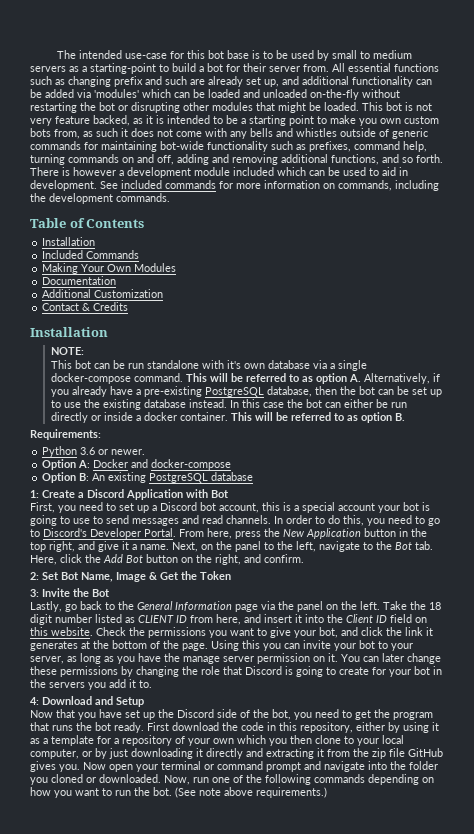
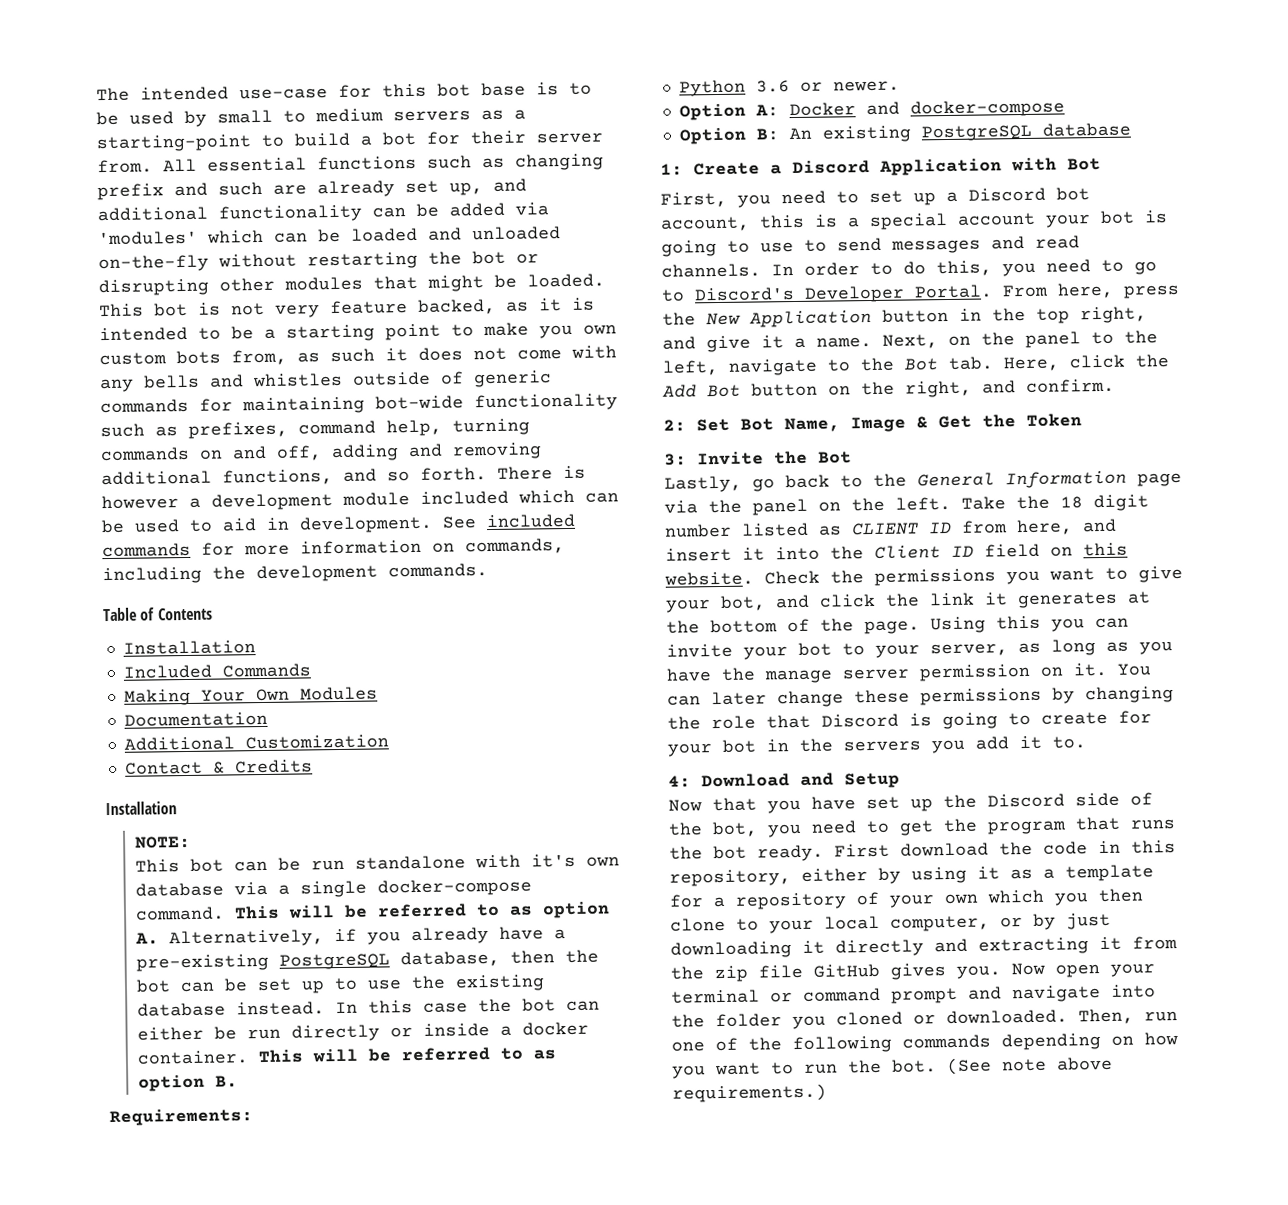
- Now, run one of the following commands depending on how you want to run the bot.
+ Then, run one of the following commands depending on how you want to run the bot.

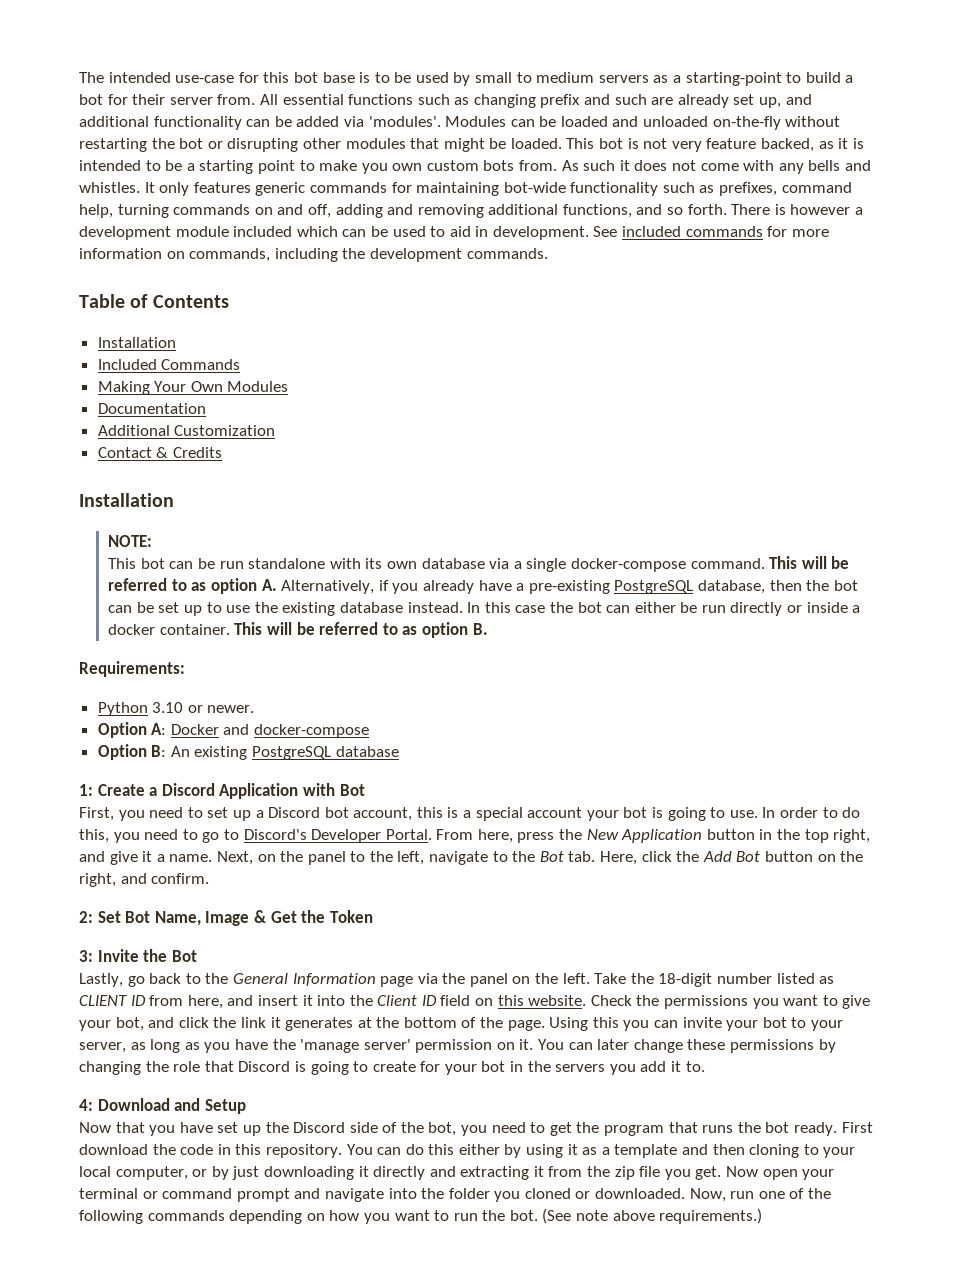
- All essential functions such as changing prefix and such are already set up, and additional functionality can be added via 'modules' which can be loaded and unloaded on-the-fly without restarting the bot or disrupting other modules that might be loaded.
+ All essential functions such as changing prefix and such are already set up, and additional functionality can be added via 'modules'. Modules can be loaded and unloaded on-the-fly without restarting the bot or disrupting other modules that might be loaded.
- This bot is not very feature backed, as it is intended to be a starting point to make you own custom bots from, as such it does not come with any bells and whistles outside of generic commands for maintaining bot-wide functionality such as prefixes, command help, turning commands on and off, adding and removing additional functions, and so forth.
+ This bot is not very feature backed, as it is intended to be a starting point to make you own custom bots from. As such it does not come with any bells and whistles. It only features generic commands for maintaining bot-wide functionality such as prefixes, command help, turning commands on and off, adding and removing additional functions, and so forth.
- This bot can be run standalone with it's own database via a single docker-compose command.
+ This bot can be run standalone with its own database via a single docker-compose command.
- Python 3.6 or newer.
+ Python 3.10 or newer.
- First, you need to set up a Discord bot account, this is a special account your bot is going to use to send messages and read channels.
+ First, you need to set up a Discord bot account, this is a special account your bot is going to use.
- Take the 18 digit number listed as CLIENT ID from here, and insert it into the Client ID field on this website.
+ Take the 18-digit number listed as CLIENT ID from here, and insert it into the Client ID field on this website.
- Using this you can invite your bot to your server, as long as you have the manage server permission on it.
+ Using this you can invite your bot to your server, as long as you have the 'manage server' permission on it.
- First download the code in this repository, either by using it as a template for a repository of your own which you then clone to your local computer, or by just downloading it directly and extracting it from the zip file GitHub gives you.
+ First download the code in this repository. You can do this either by using it as a template and then cloning to your local computer, or by just downloading it directly and extracting it from the zip file you get.
- Then, run one of the following commands depending on how you want to run the bot.
+ Now, run one of the following commands depending on how you want to run the bot.

